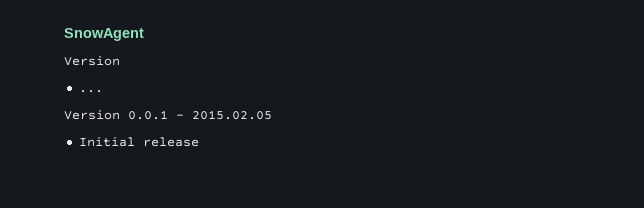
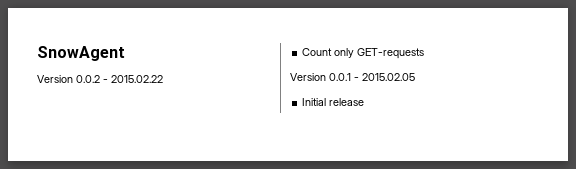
  SnowAgent
- Version
- ...
+ Version 0.0.2 - 2015.02.22
+ Count only GET-requests

